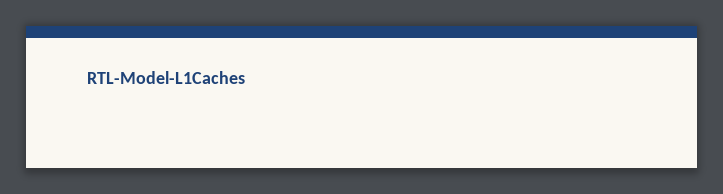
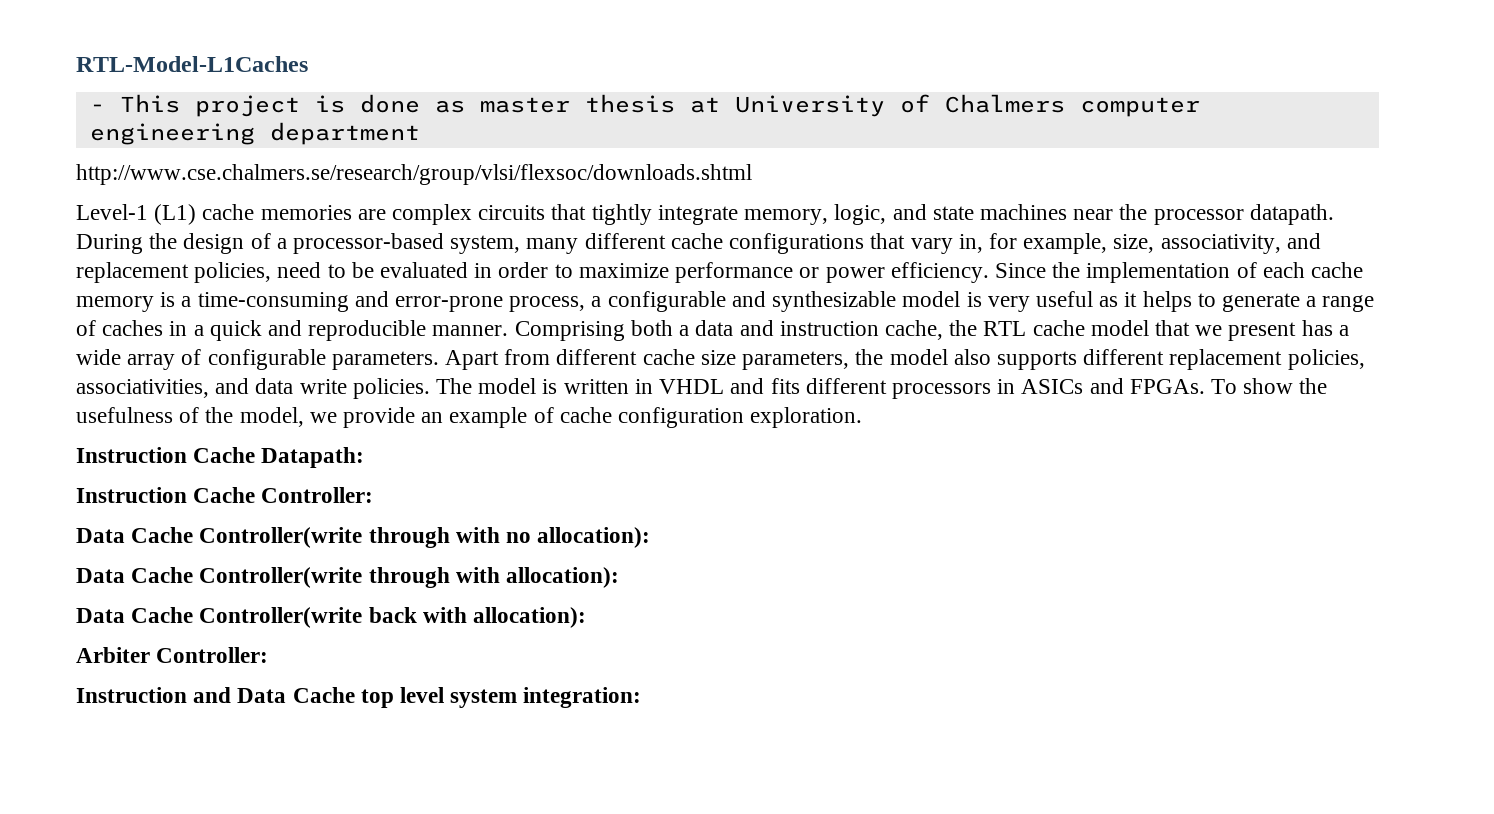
+ - This project is done as master thesis at University of Chalmers computer engineering department
+ http://www.cse.chalmers.se/research/group/vlsi/flexsoc/downloads.shtml
+ Level-1 (L1) cache memories are complex circuits that tightly integrate memory, logic, and state machines near the processor datapath. During the design of a processor-based system, many different cache configurations that vary in, for example, size, associativity, and replacement policies, need to be evaluated in order to maximize performance or power efficiency. Since the implementation of each cache memory is a time-consuming and error-prone process, a configurable and synthesizable model is very useful as it helps to generate a range of caches in a quick and reproducible manner. Comprising both a data and instruction cache, the RTL cache model that we present has a wide array of configurable parameters. Apart from different cache size parameters, the model also supports different replacement policies, associativities, and data write policies. The model is written in VHDL and fits different processors in ASICs and FPGAs. To show the usefulness of the model, we provide an example of cache configuration exploration.
+ Instruction Cache Datapath:
+ Instruction Cache Controller:
+ Data Cache Controller(write through with no allocation):
+ Data Cache Controller(write through with allocation):
+ Data Cache Controller(write back with allocation):
+ Arbiter Controller:
+ Instruction and Data Cache top level system integration:

